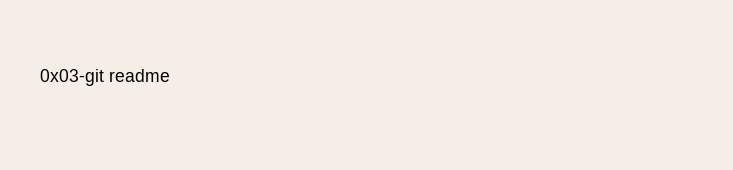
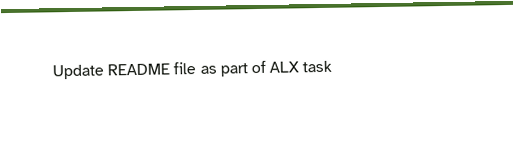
- 0x03-git readme
+ Update README file as part of ALX task

